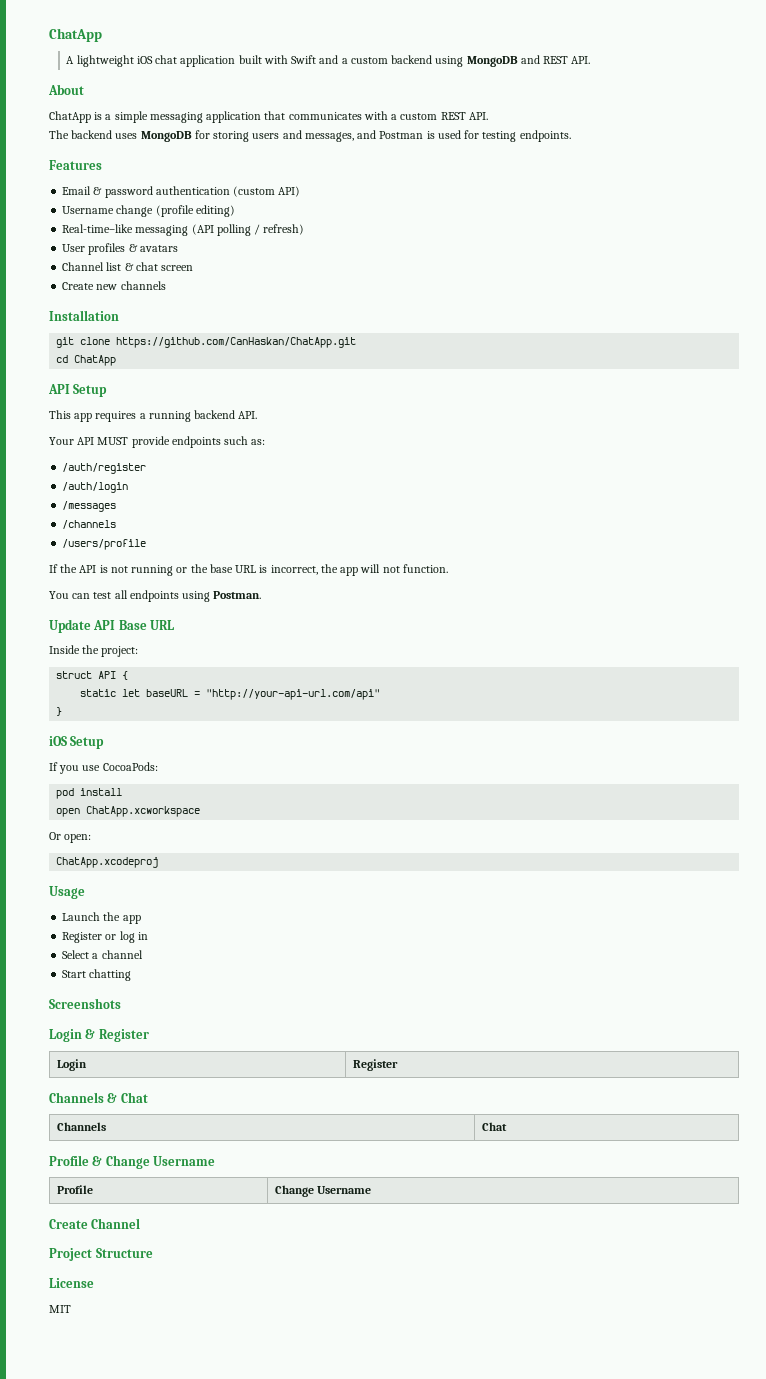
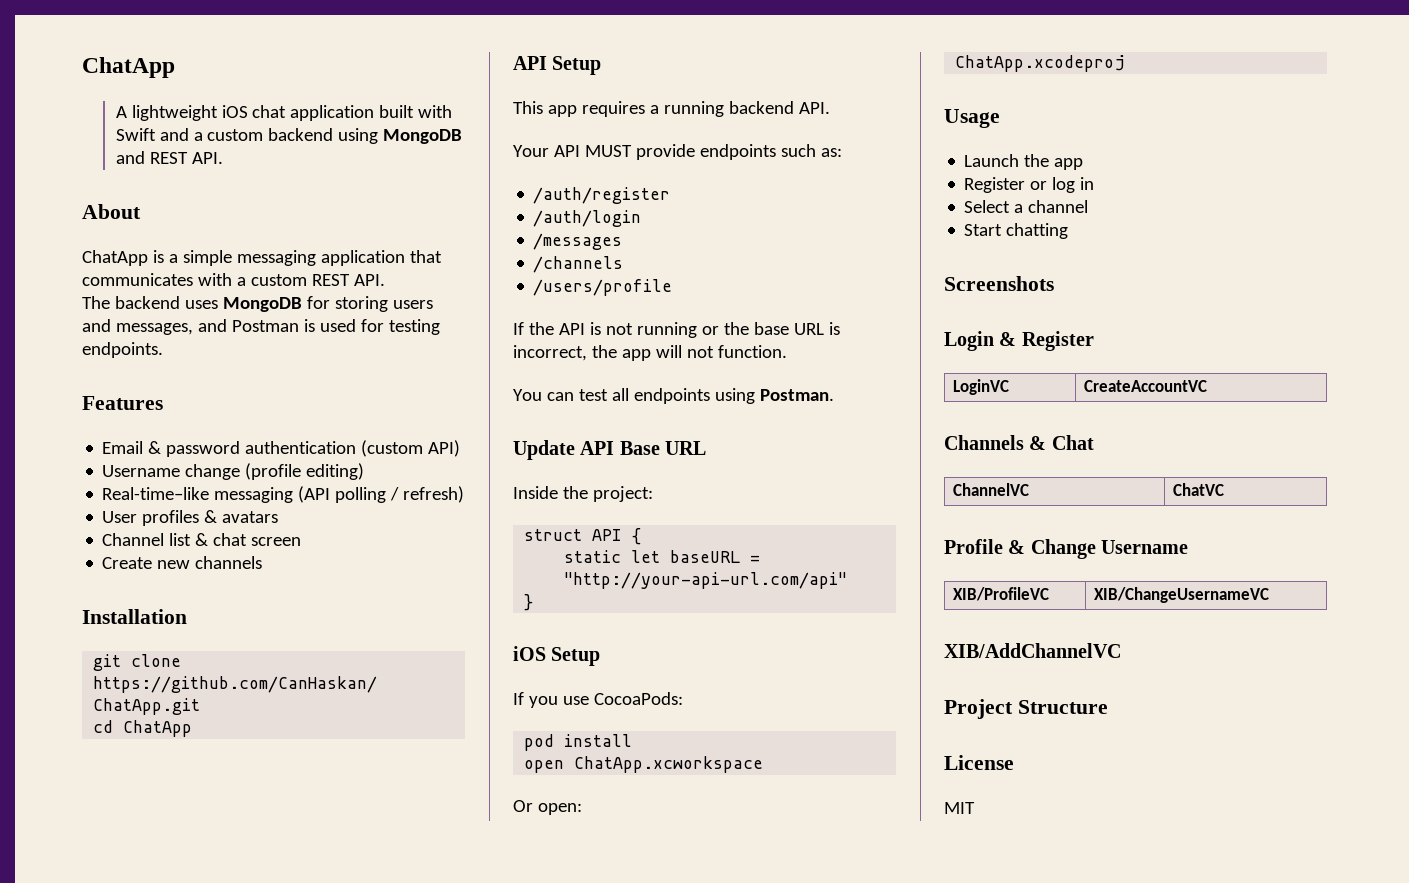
- Login | Register
+ LoginVC | CreateAccountVC
- Channels | Chat
+ ChannelVC | ChatVC
- Profile | Change Username
- Create Channel
+ XIB/ProfileVC | XIB/ChangeUsernameVC
+ XIB/AddChannelVC

